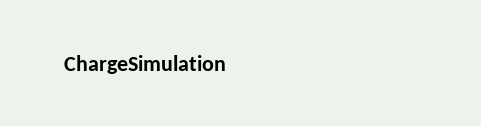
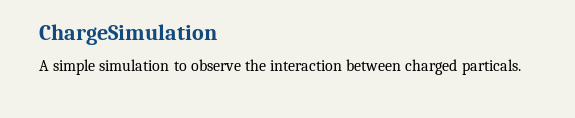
+ A simple simulation to observe the interaction between charged particals.

